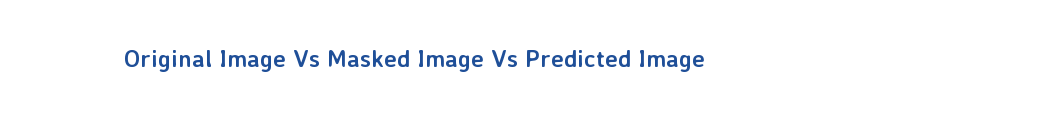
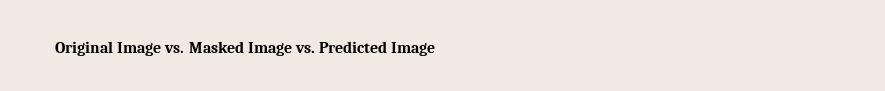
- Original Image Vs Masked Image Vs Predicted Image
+ Original Image vs. Masked Image vs. Predicted Image

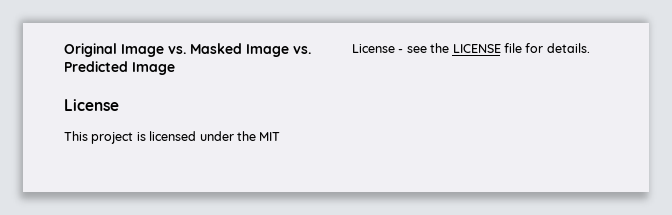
  Original Image vs. Masked Image vs. Predicted Image
+ License
+ This project is licensed under the MIT License - see the LICENSE file for details.

